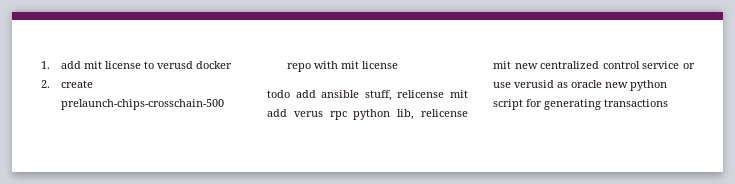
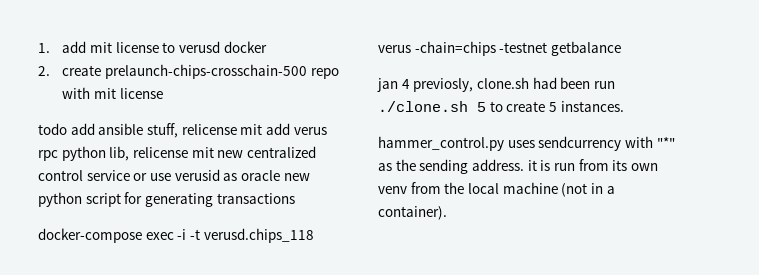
+ docker-compose exec -i -t verusd.chips_118 verus -chain=chips -testnet getbalance
+ jan 4 previosly, clone.sh had been run ./clone.sh 5 to create 5 instances.
+ hammer_control.py uses sendcurrency with "*" as the sending address. it is run from its own venv from the local machine (not in a container).

